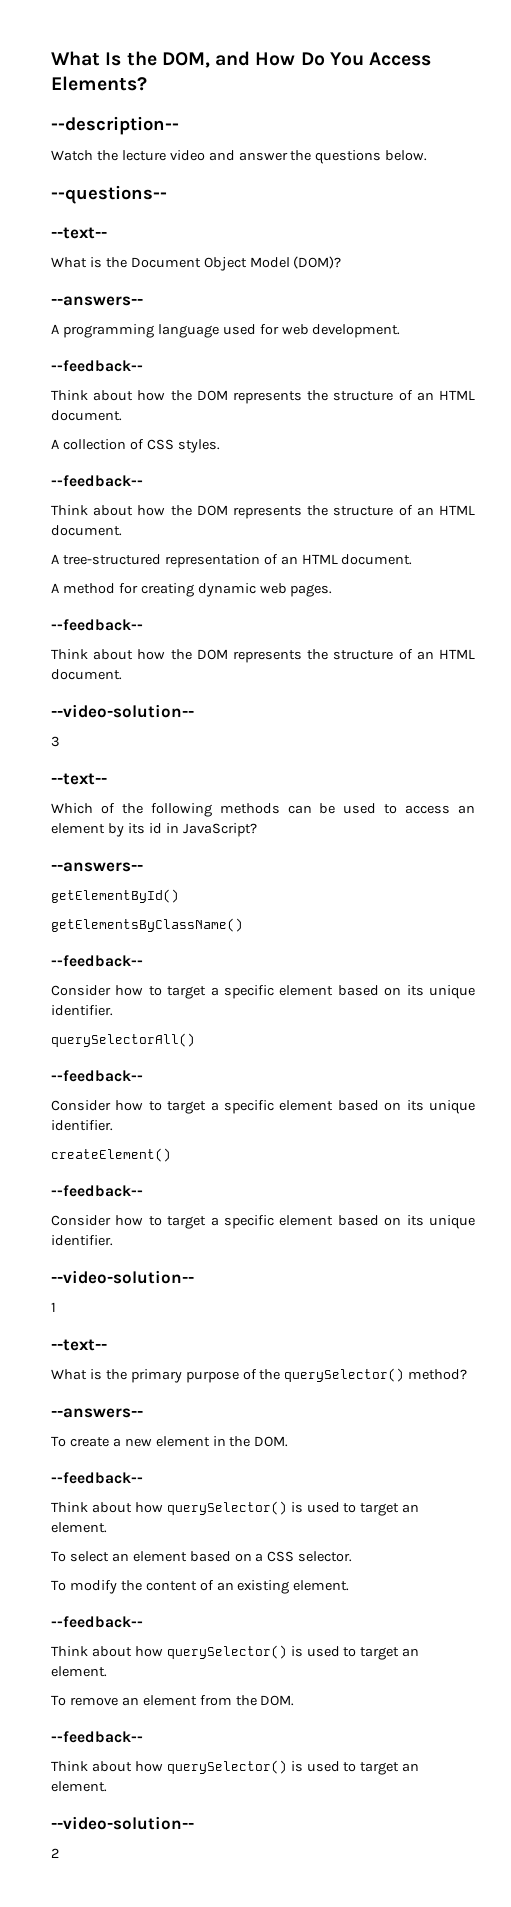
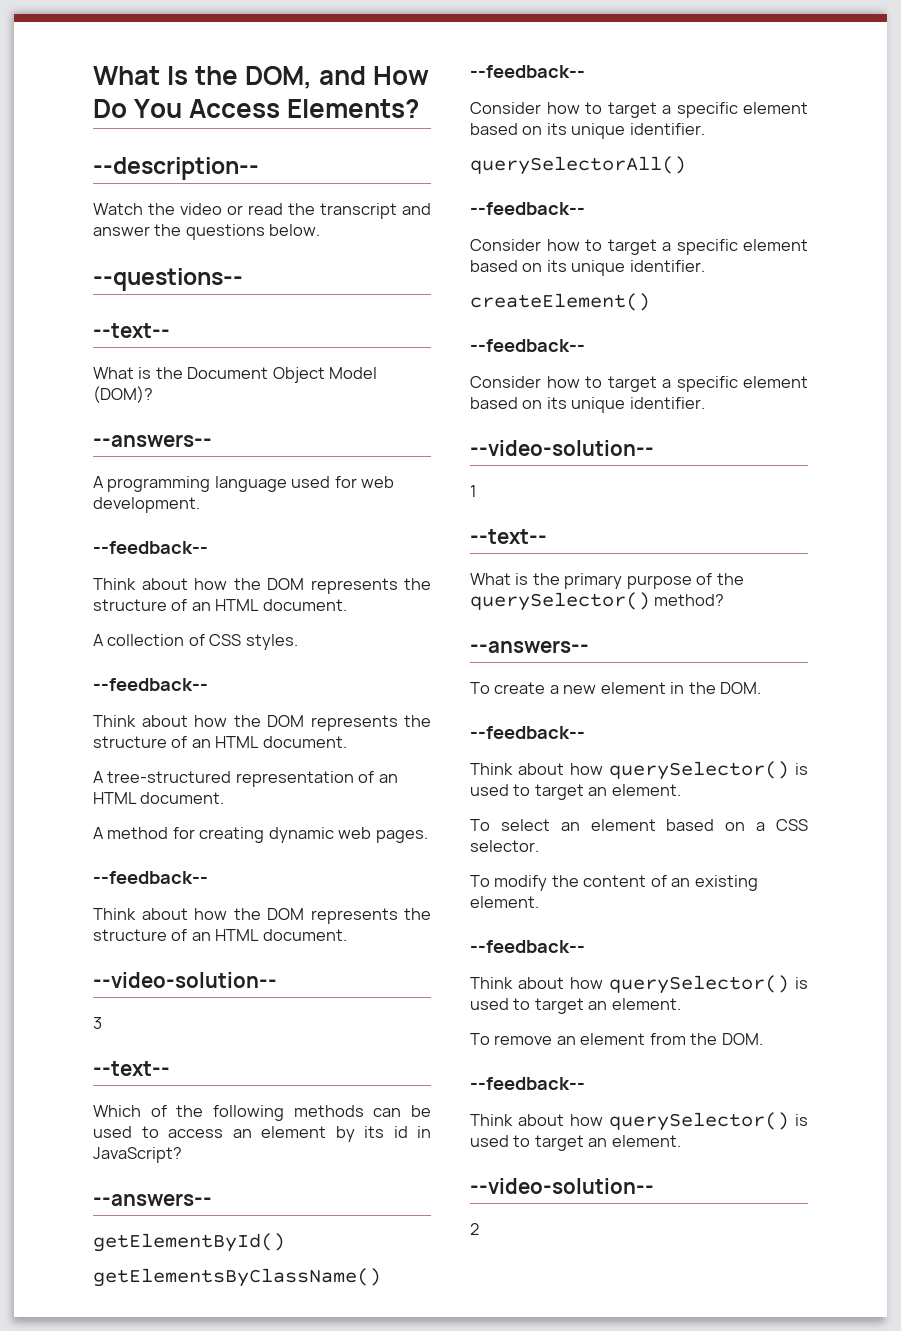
- Watch the lecture video and answer the questions below.
+ Watch the video or read the transcript and answer the questions below.

